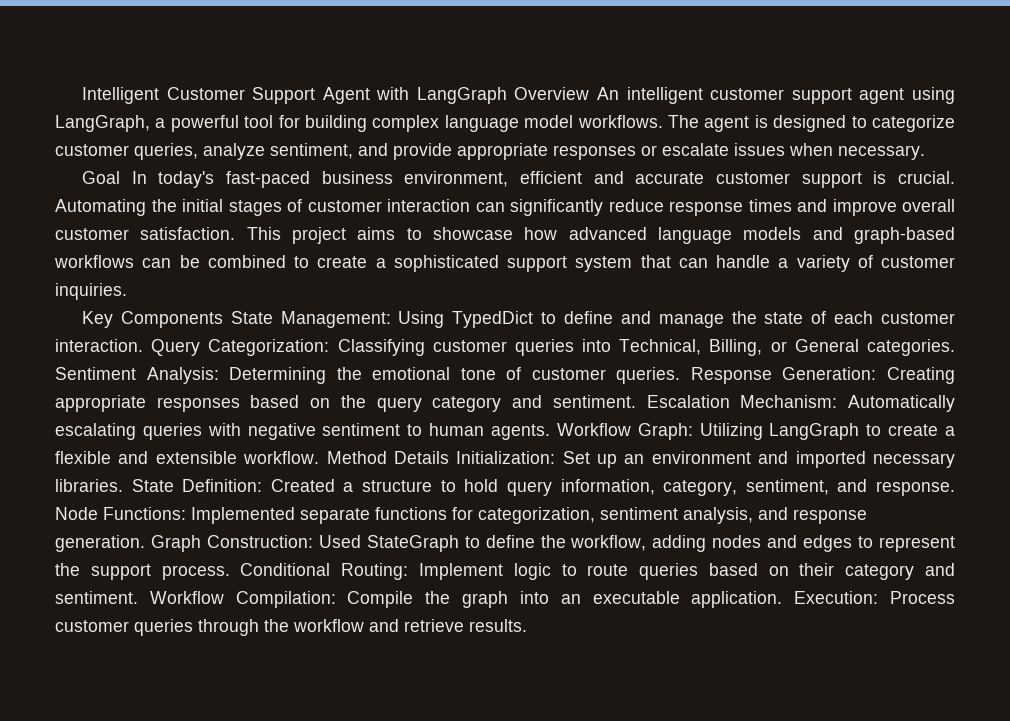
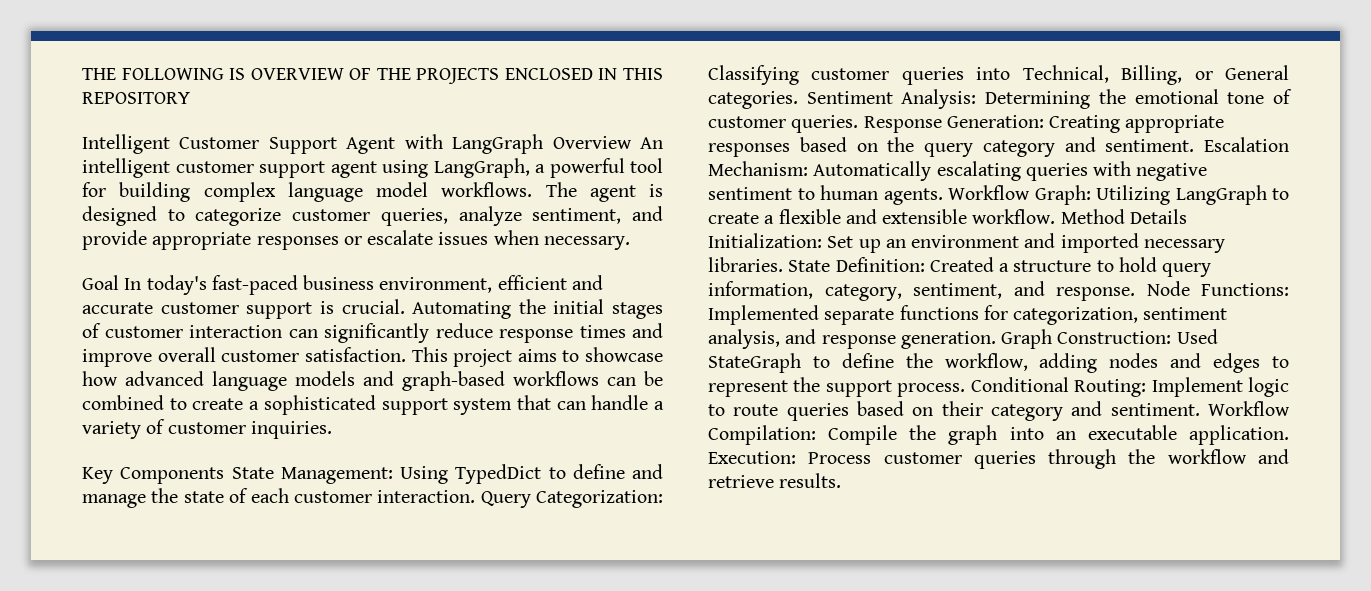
+ THE FOLLOWING IS OVERVIEW OF THE PROJECTS ENCLOSED IN THIS REPOSITORY

